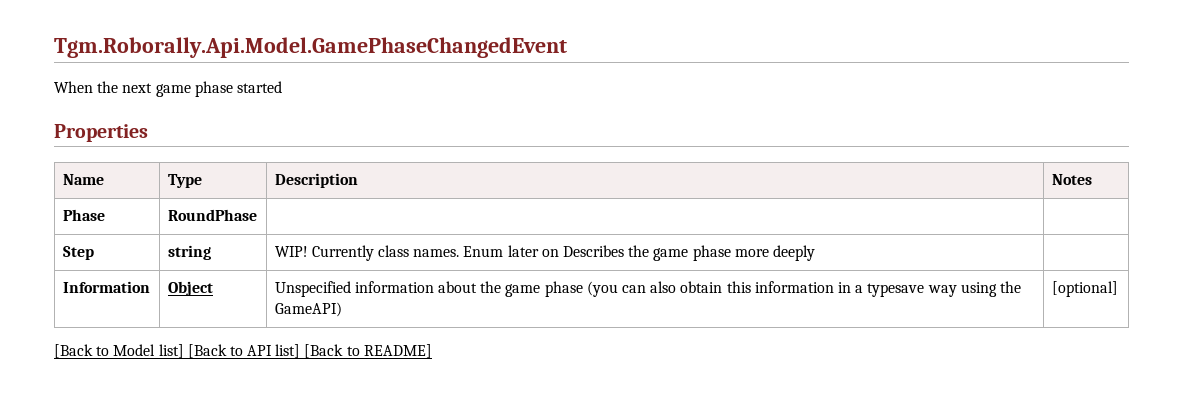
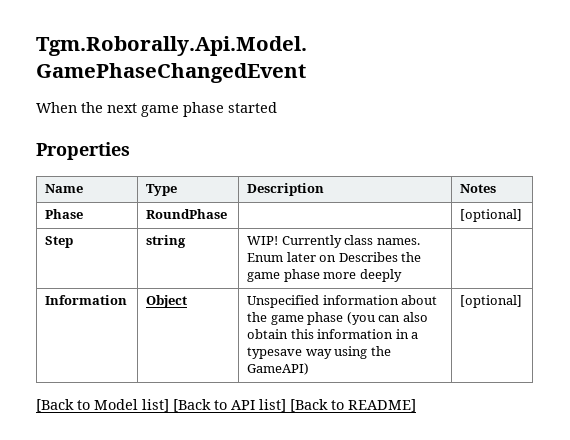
- Phase | RoundPhase | |
+ Phase | RoundPhase | | [optional]

